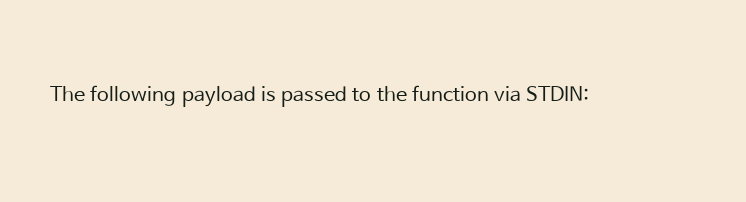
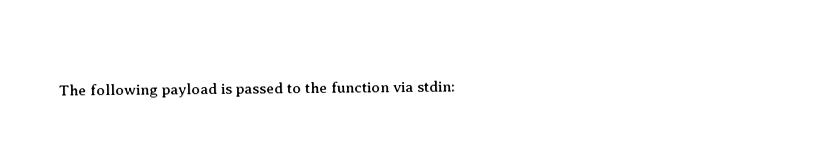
- The following payload is passed to the function via STDIN:
+ The following payload is passed to the function via stdin:

